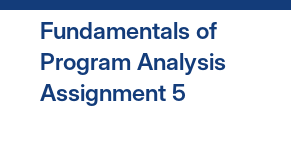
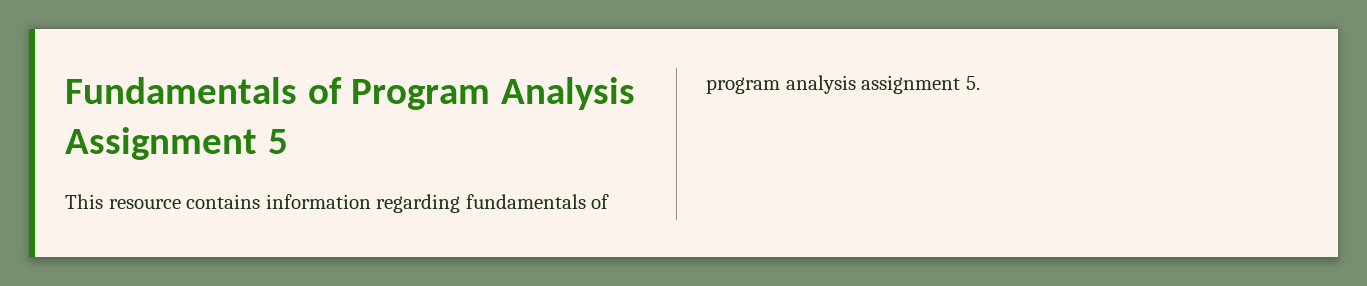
+ This resource contains information regarding fundamentals of program analysis assignment 5.

